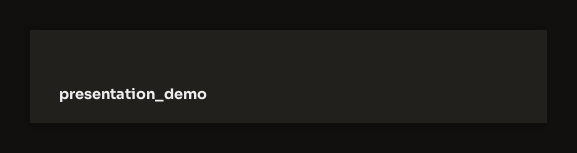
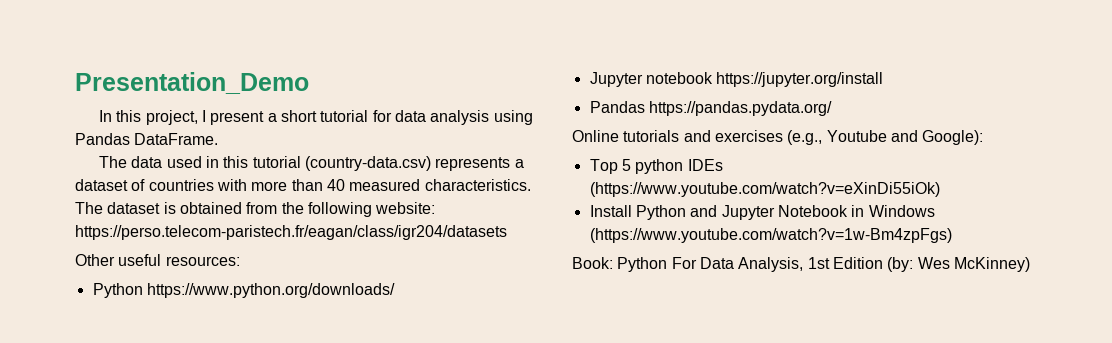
- presentation_demo
+ Presentation_Demo
+ In this project, I present a short tutorial for data analysis using Pandas DataFrame.
+ The data used in this tutorial (country-data.csv) represents a dataset of countries with more than 40 measured characteristics. The dataset is obtained from the following website: https://perso.telecom-paristech.fr/eagan/class/igr204/datasets
+ Other useful resources:
+ Python https://www.python.org/downloads/
+ Jupyter notebook https://jupyter.org/install
+ Pandas https://pandas.pydata.org/
+ Online tutorials and exercises (e.g., Youtube and Google):
+ Top 5 python IDEs (https://www.youtube.com/watch?v=eXinDi55iOk)
+ Install Python and Jupyter Notebook in Windows (https://www.youtube.com/watch?v=1w-Bm4zpFgs)
+ Book: Python For Data Analysis, 1st Edition (by: Wes McKinney)

